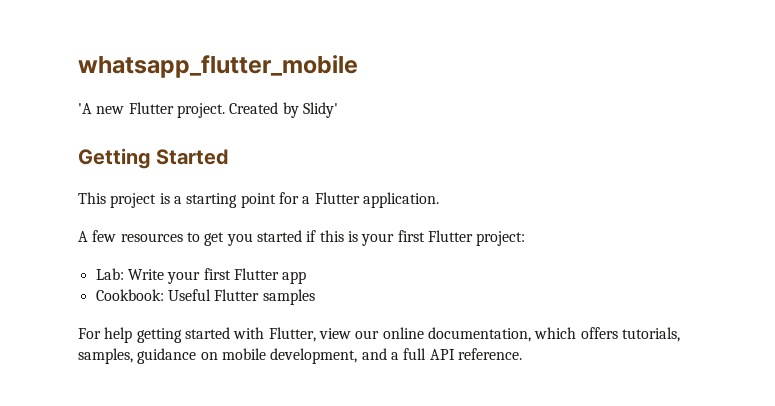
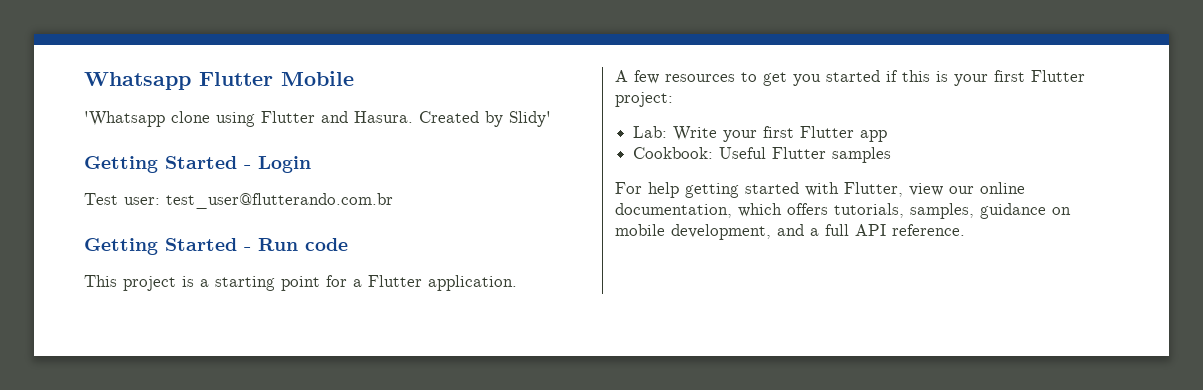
- whatsapp_flutter_mobile
- 'A new Flutter project.
+ Whatsapp Flutter Mobile
+ 'Whatsapp clone using Flutter and Hasura.
- Getting Started
+ Getting Started - Login
+ Test user: test_user@flutterando.com.br
+ Getting Started - Run code

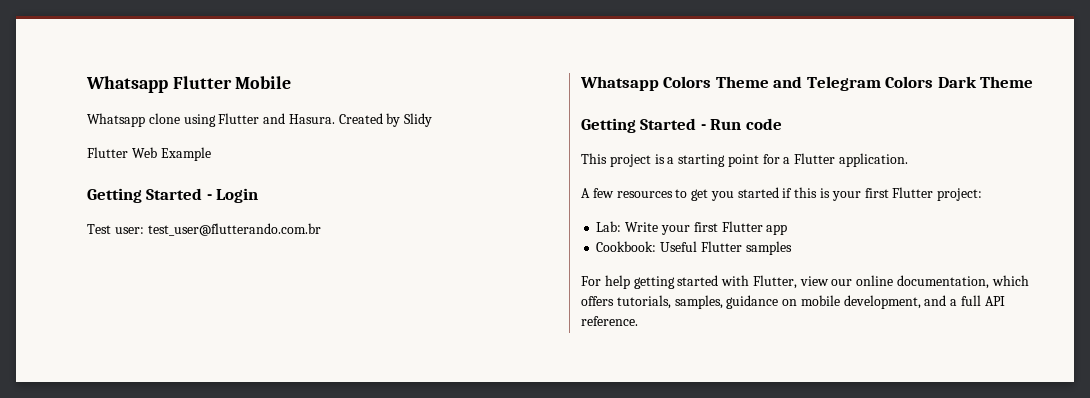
- 'Whatsapp clone using Flutter and Hasura.
+ Whatsapp clone using Flutter and Hasura.
- Created by Slidy'
+ Created by Slidy
+ Flutter Web Example
+ Whatsapp Colors Theme and Telegram Colors Dark Theme

